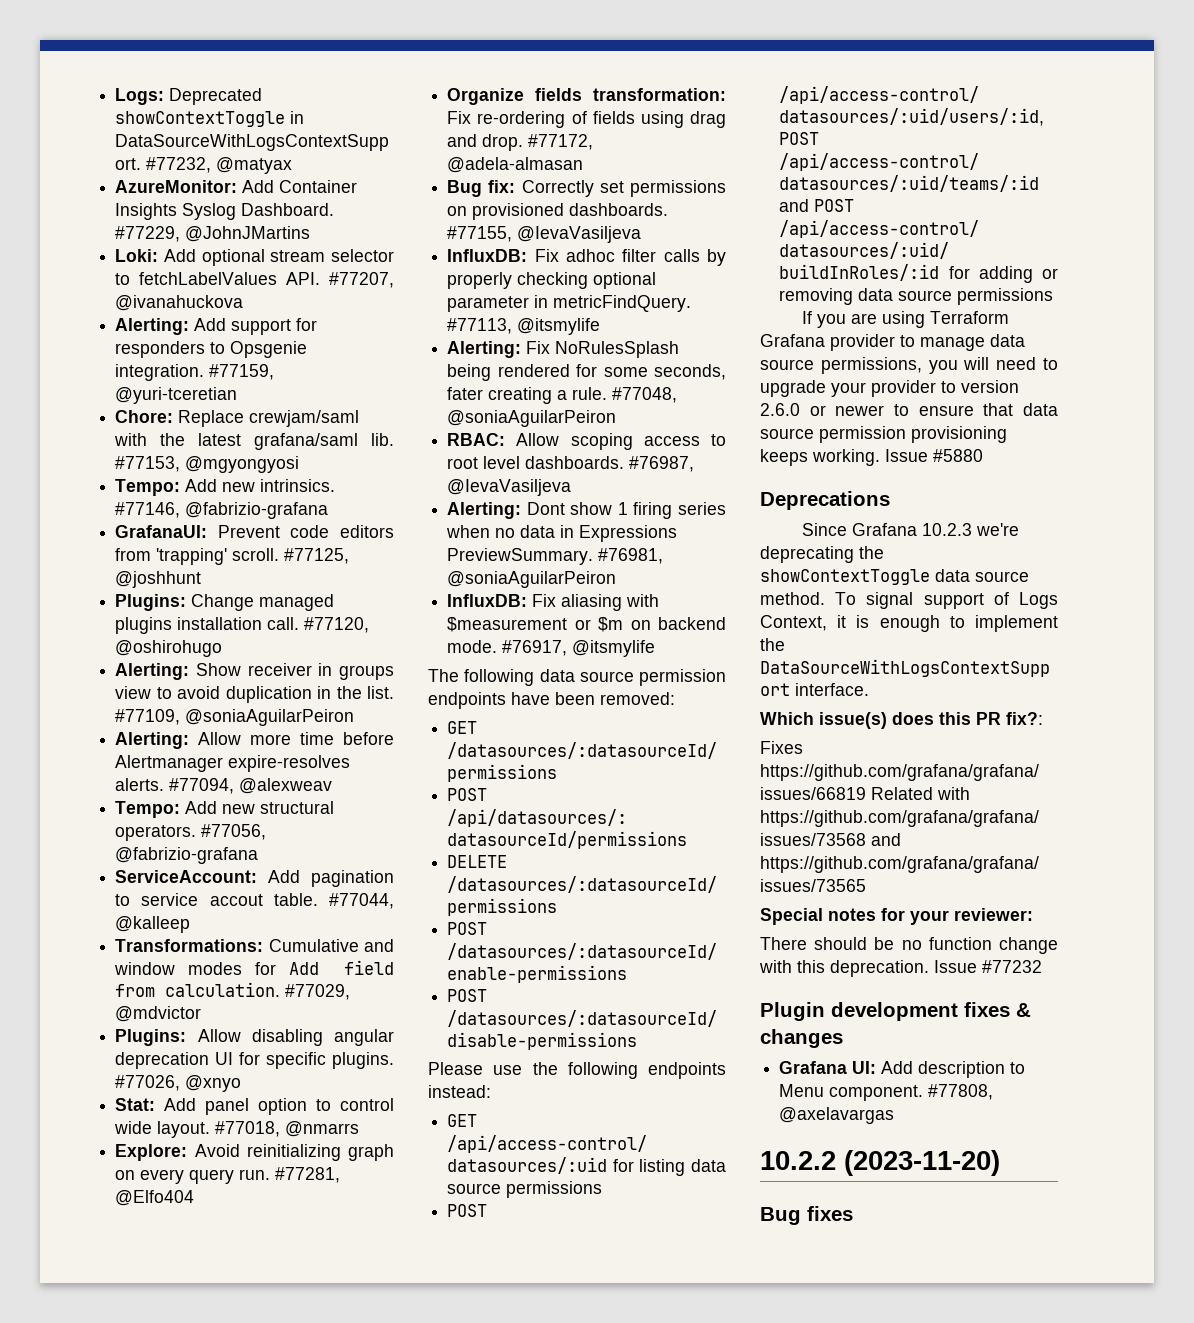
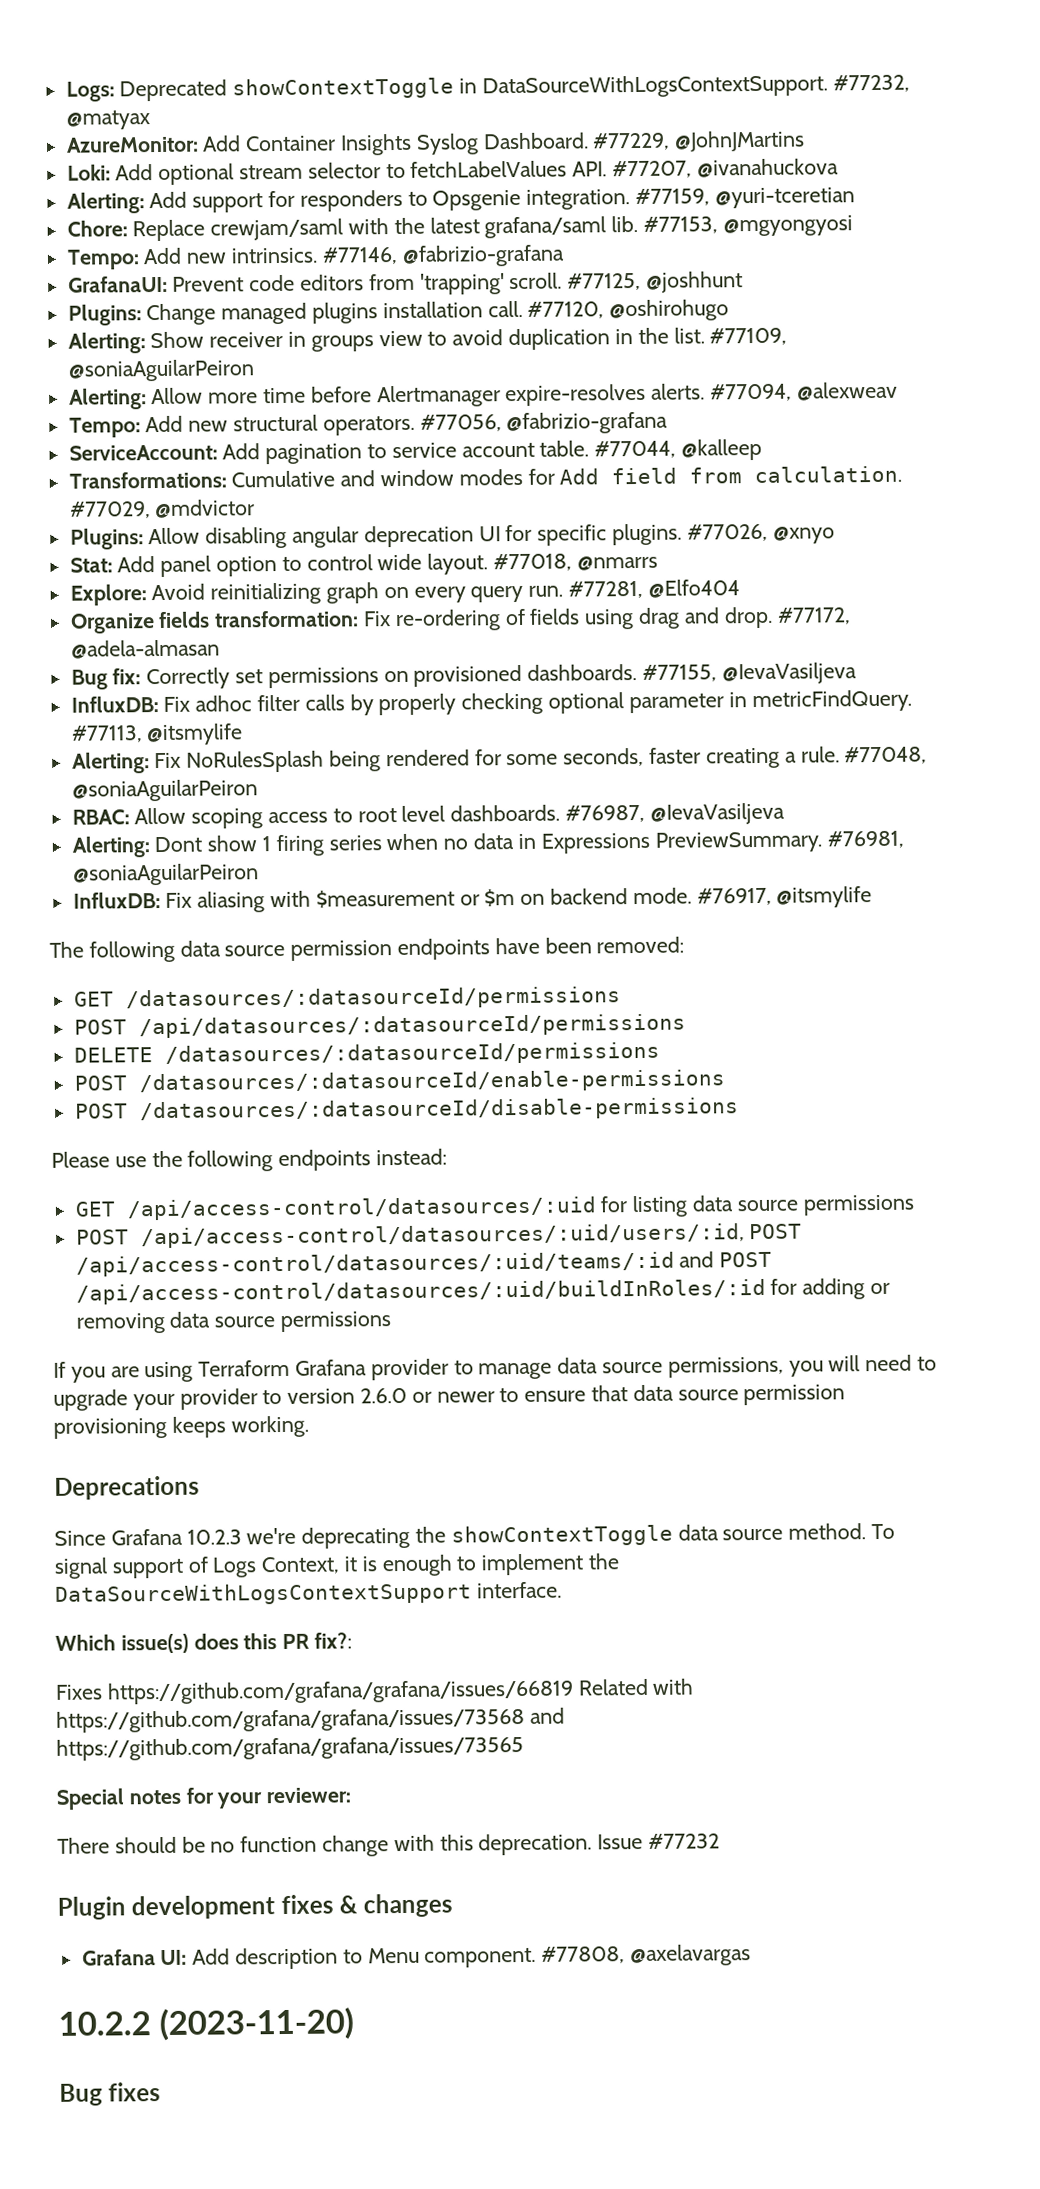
- ServiceAccount: Add pagination to service accout table.
+ ServiceAccount: Add pagination to service account table.
- Alerting: Fix NoRulesSplash being rendered for some seconds, fater creating a rule.
+ Alerting: Fix NoRulesSplash being rendered for some seconds, faster creating a rule.
- Issue #5880

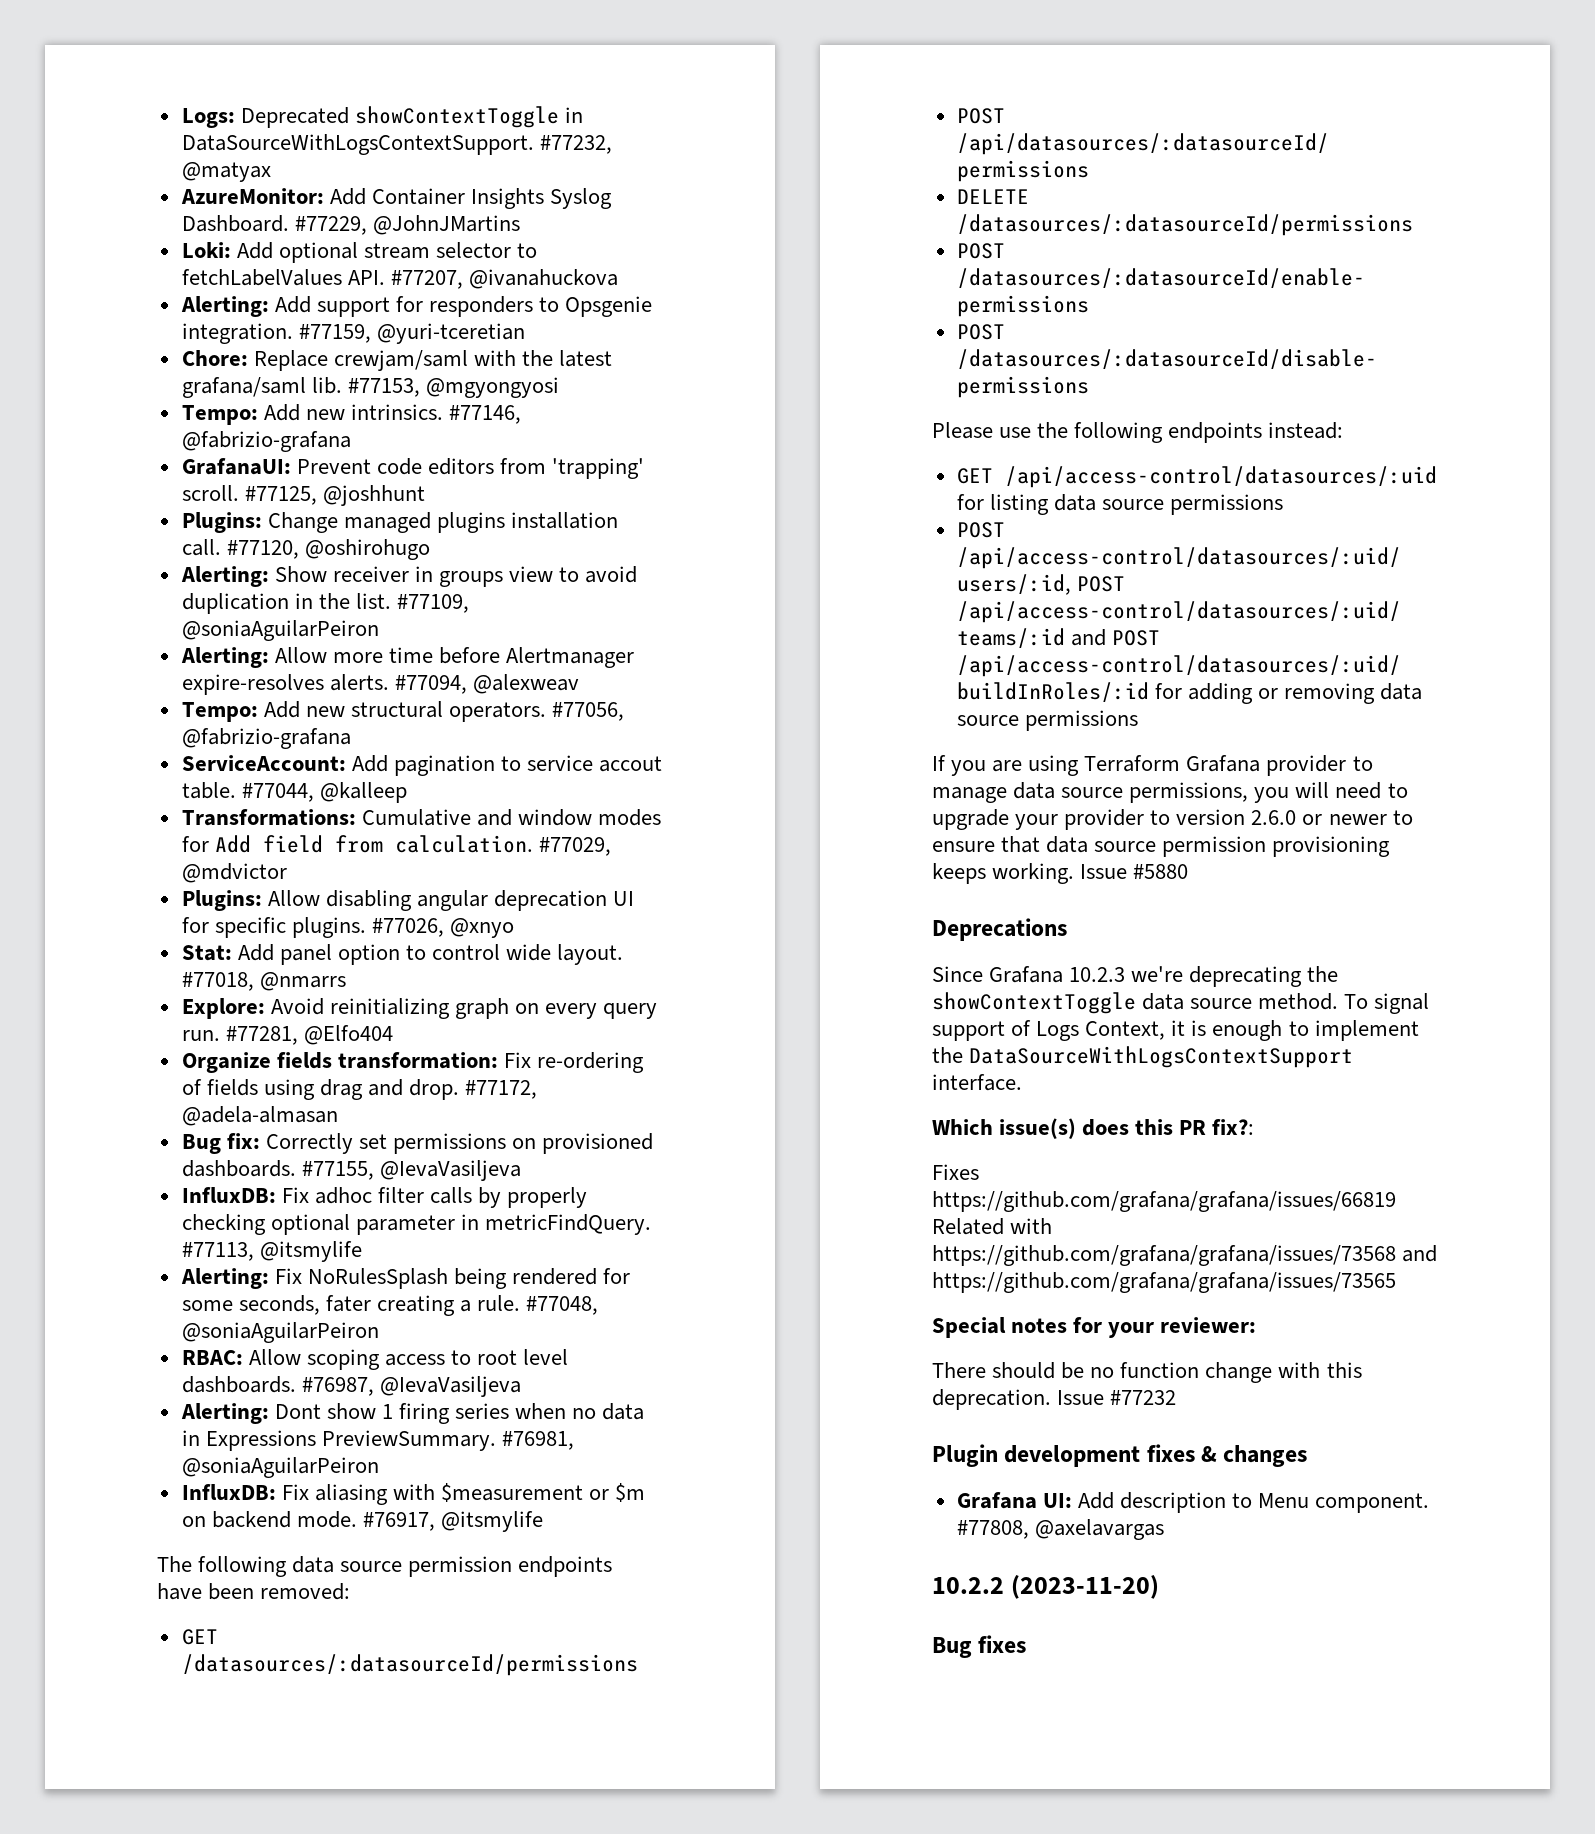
- ServiceAccount: Add pagination to service account table.
+ ServiceAccount: Add pagination to service accout table.
- Alerting: Fix NoRulesSplash being rendered for some seconds, faster creating a rule.
+ Alerting: Fix NoRulesSplash being rendered for some seconds, fater creating a rule.
+ Issue #5880

